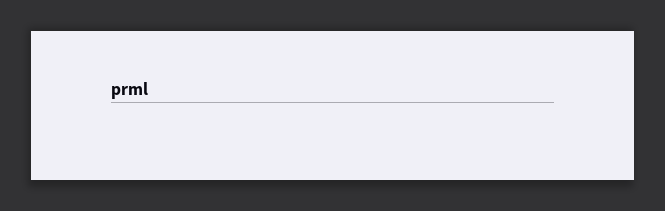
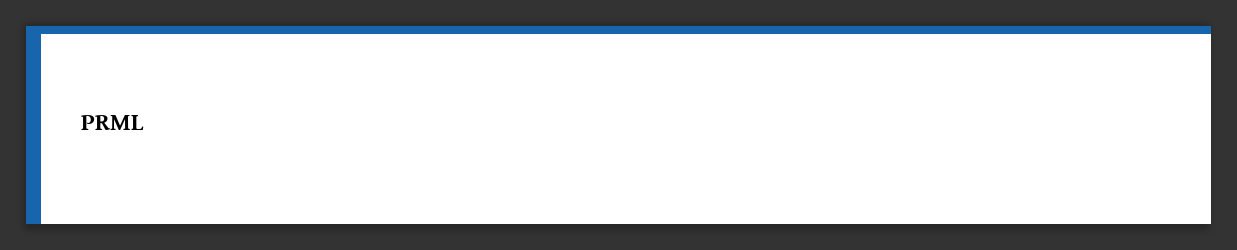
- prml
+ PRML

